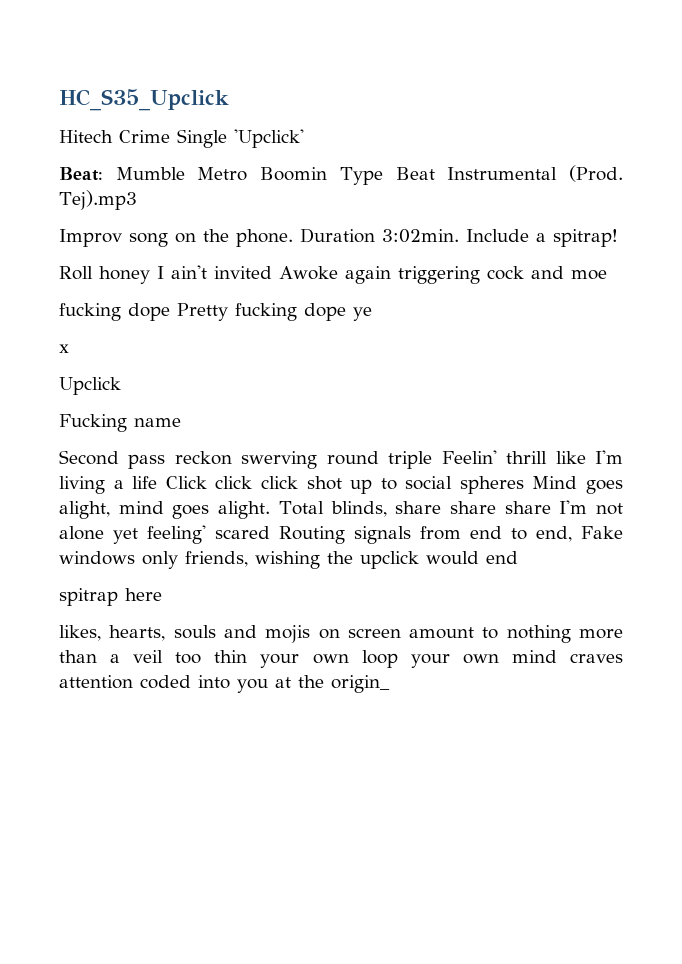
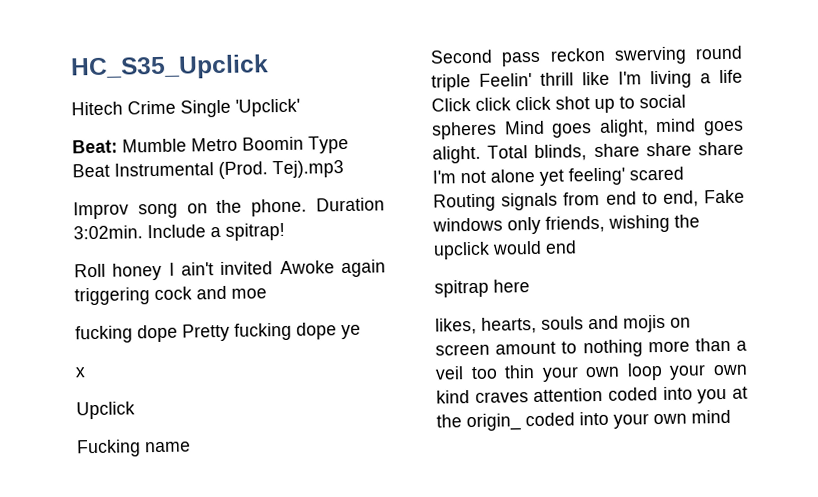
- likes, hearts, souls and mojis on screen amount to nothing more than a veil too thin your own loop your own mind craves attention coded into you at the origin_
+ likes, hearts, souls and mojis on screen amount to nothing more than a veil too thin your own loop your own kind craves attention coded into you at the origin_ coded into your own mind

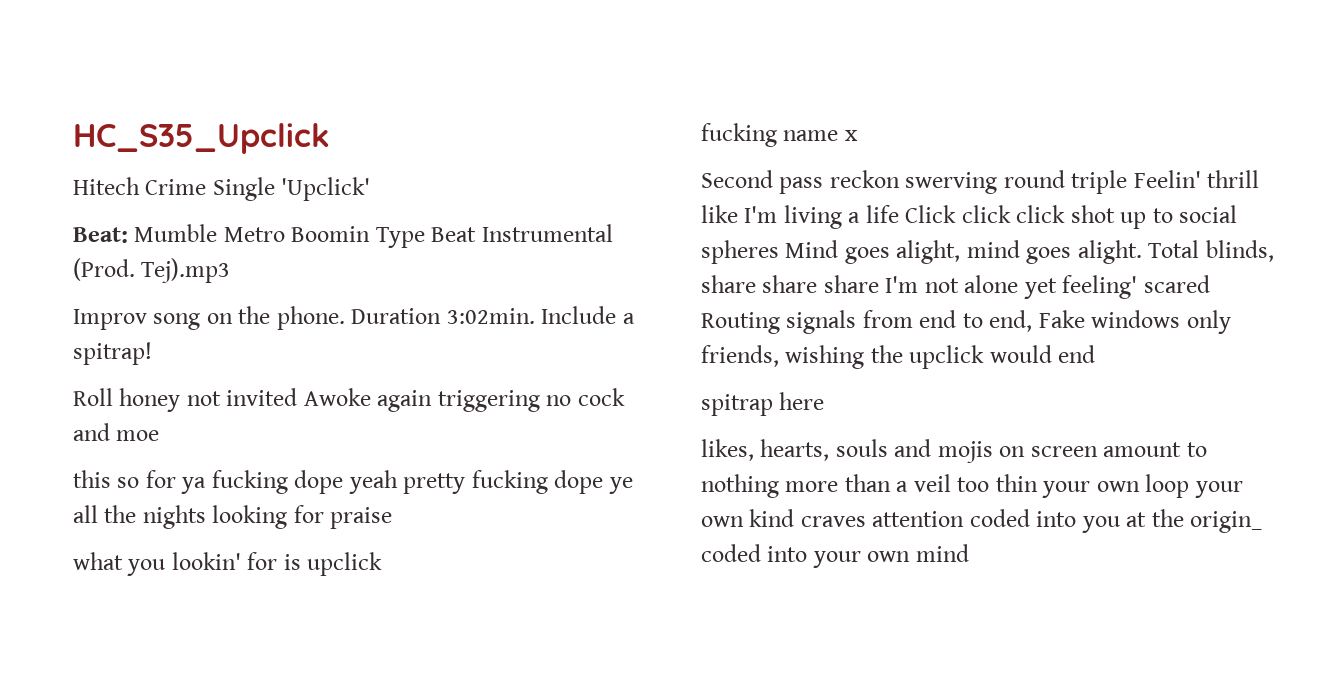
- Roll honey I ain't invited Awoke again triggering cock and moe
+ Roll honey not invited Awoke again triggering no cock and moe
- fucking dope Pretty fucking dope ye
- x
- Upclick
- Fucking name
+ this so for ya fucking dope yeah pretty fucking dope ye all the nights looking for praise
+ what you lookin' for is upclick
+ fucking name x

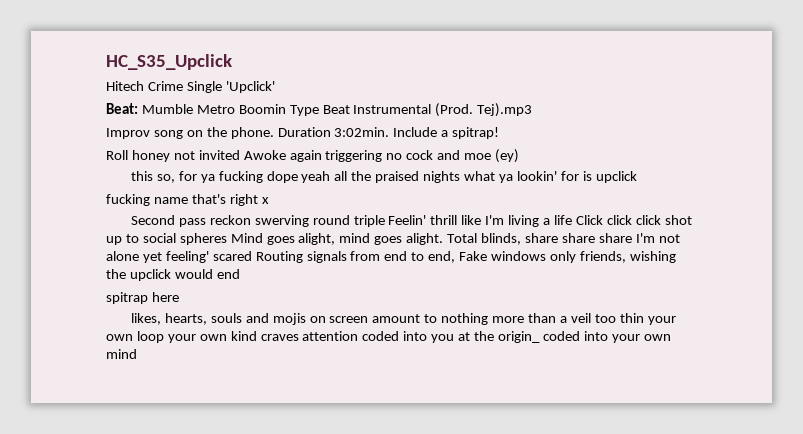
- Roll honey not invited Awoke again triggering no cock and moe
+ Roll honey not invited Awoke again triggering no cock and moe (ey)
- this so for ya fucking dope yeah pretty fucking dope ye all the nights looking for praise
- what you lookin' for is upclick
+ this so, for ya fucking dope yeah all the praised nights what ya lookin' for is upclick
- fucking name x
+ fucking name that's right x

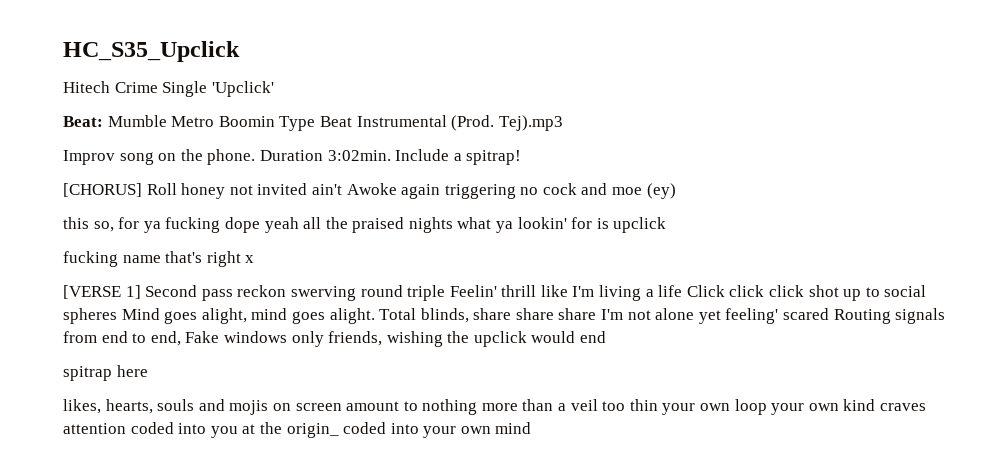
- Roll honey not invited Awoke again triggering no cock and moe (ey)
+ [CHORUS] Roll honey not invited ain't Awoke again triggering no cock and moe (ey)
- Second pass reckon swerving round triple Feelin' thrill like I'm living a life Click click click shot up to social spheres Mind goes alight, mind goes alight.
+ [VERSE 1] Second pass reckon swerving round triple Feelin' thrill like I'm living a life Click click click shot up to social spheres Mind goes alight, mind goes alight.

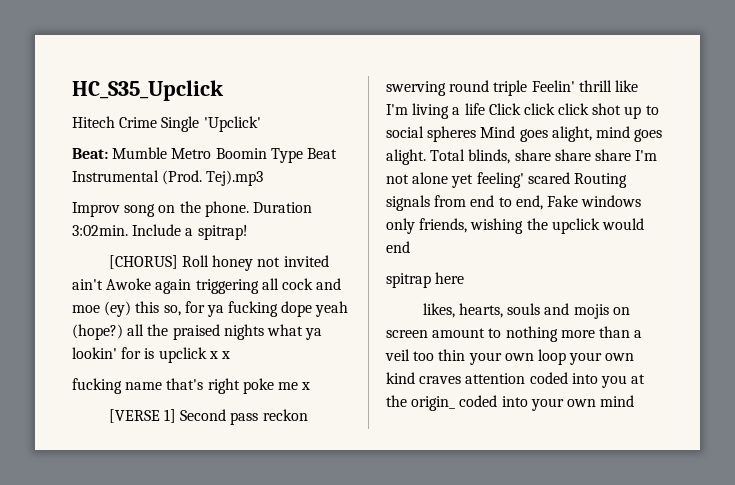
- [CHORUS] Roll honey not invited ain't Awoke again triggering no cock and moe (ey)
- this so, for ya fucking dope yeah all the praised nights what ya lookin' for is upclick
+ [CHORUS] Roll honey not invited ain't Awoke again triggering all cock and moe (ey) this so, for ya fucking dope yeah (hope?) all the praised nights what ya lookin' for is upclick x x
- fucking name that's right x
+ fucking name that's right poke me x

